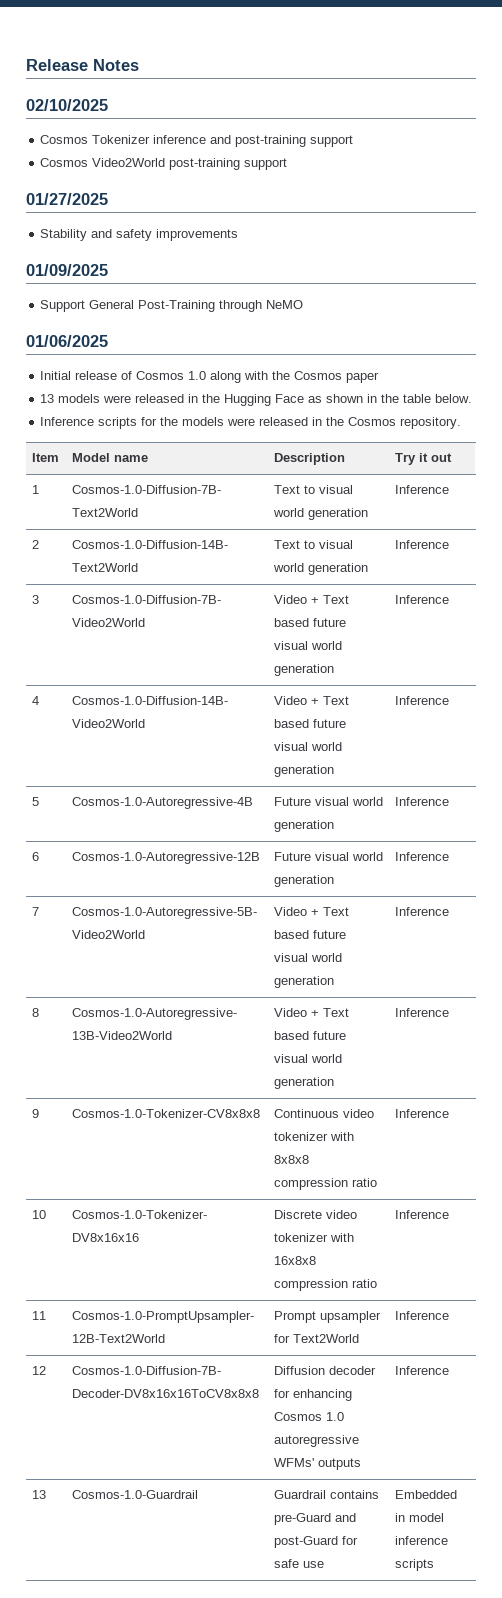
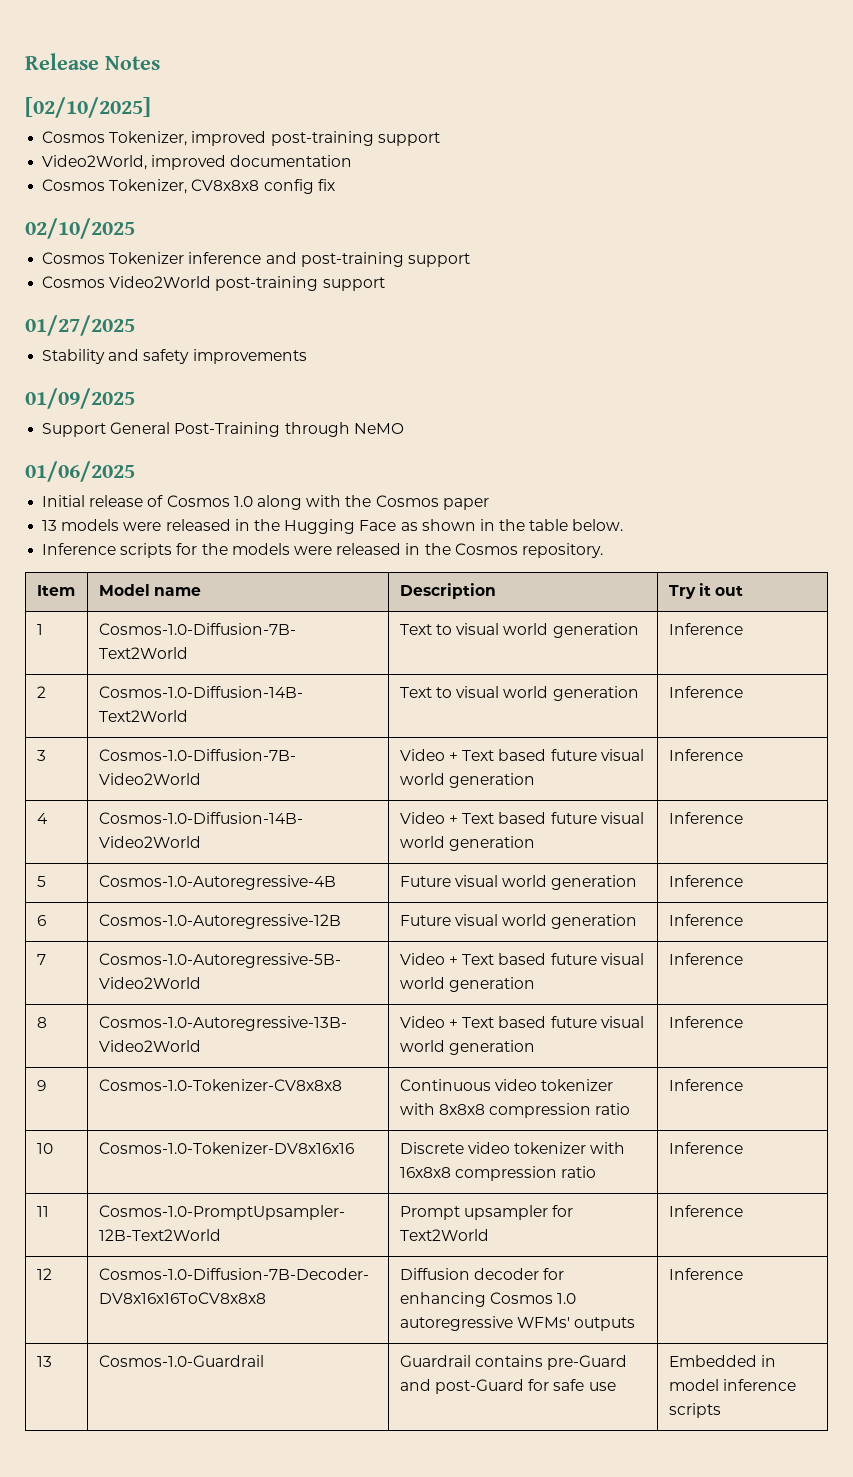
+ [02/10/2025]
+ Cosmos Tokenizer, improved post-training support
+ Video2World, improved documentation
+ Cosmos Tokenizer, CV8x8x8 config fix

